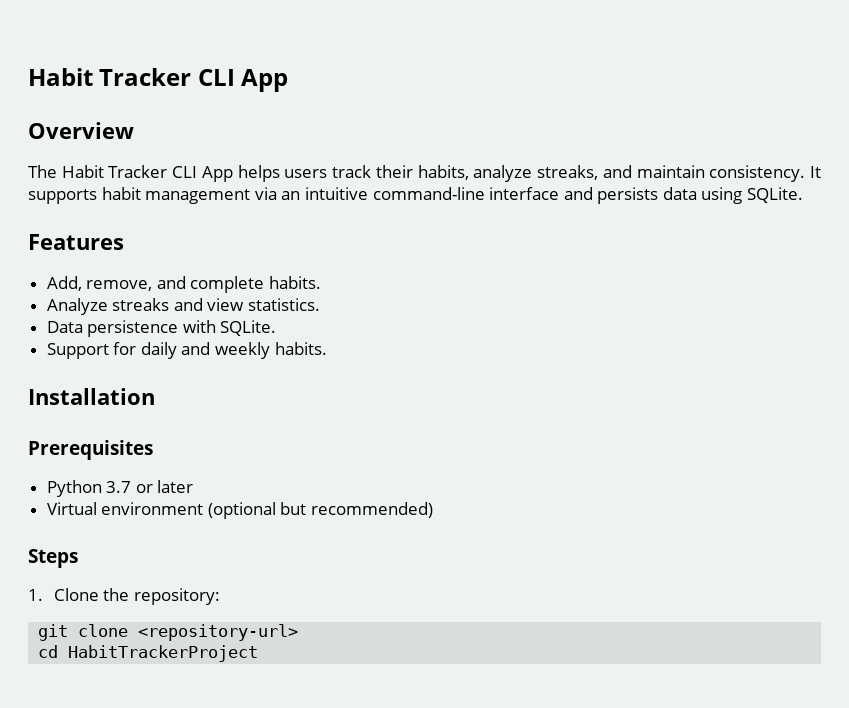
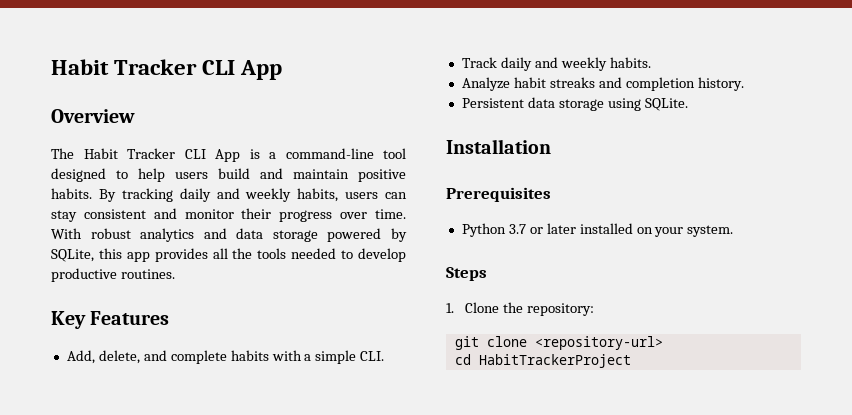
- The Habit Tracker CLI App helps users track their habits, analyze streaks, and maintain consistency. It supports habit management via an intuitive command-line interface and persists data using SQLite.
- Features
+ The Habit Tracker CLI App is a command-line tool designed to help users build and maintain positive habits. By tracking daily and weekly habits, users can stay consistent and monitor their progress over time. With robust analytics and data storage powered by SQLite, this app provides all the tools needed to develop productive routines.
+ Key Features
- Add, remove, and complete habits.
- Analyze streaks and view statistics.
- Data persistence with SQLite.
- Support for daily and weekly habits.
+ Add, delete, and complete habits with a simple CLI.
+ Track daily and weekly habits.
+ Analyze habit streaks and completion history.
+ Persistent data storage using SQLite.
- Python 3.7 or later
- Virtual environment (optional but recommended)
+ Python 3.7 or later installed on your system.

